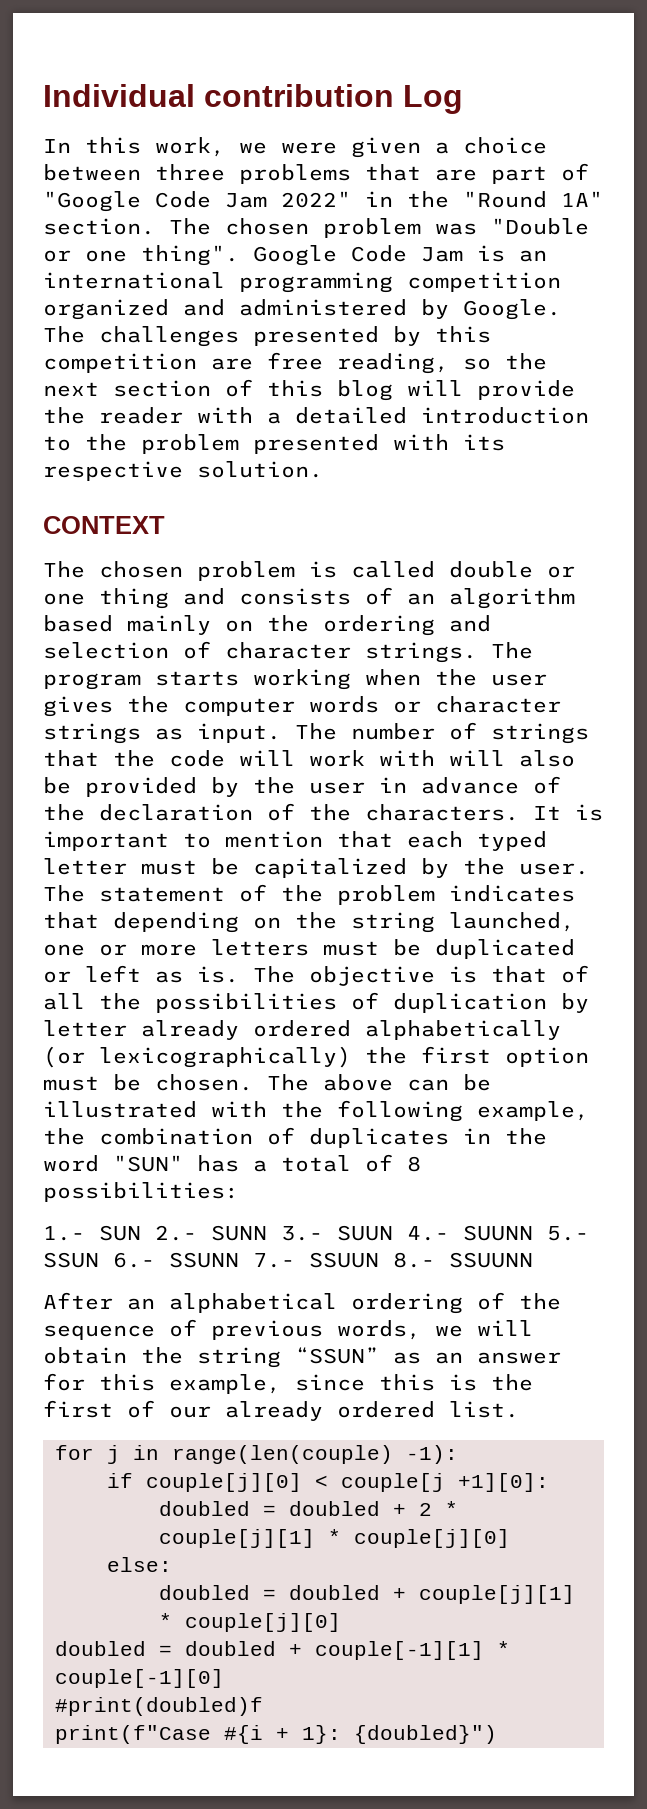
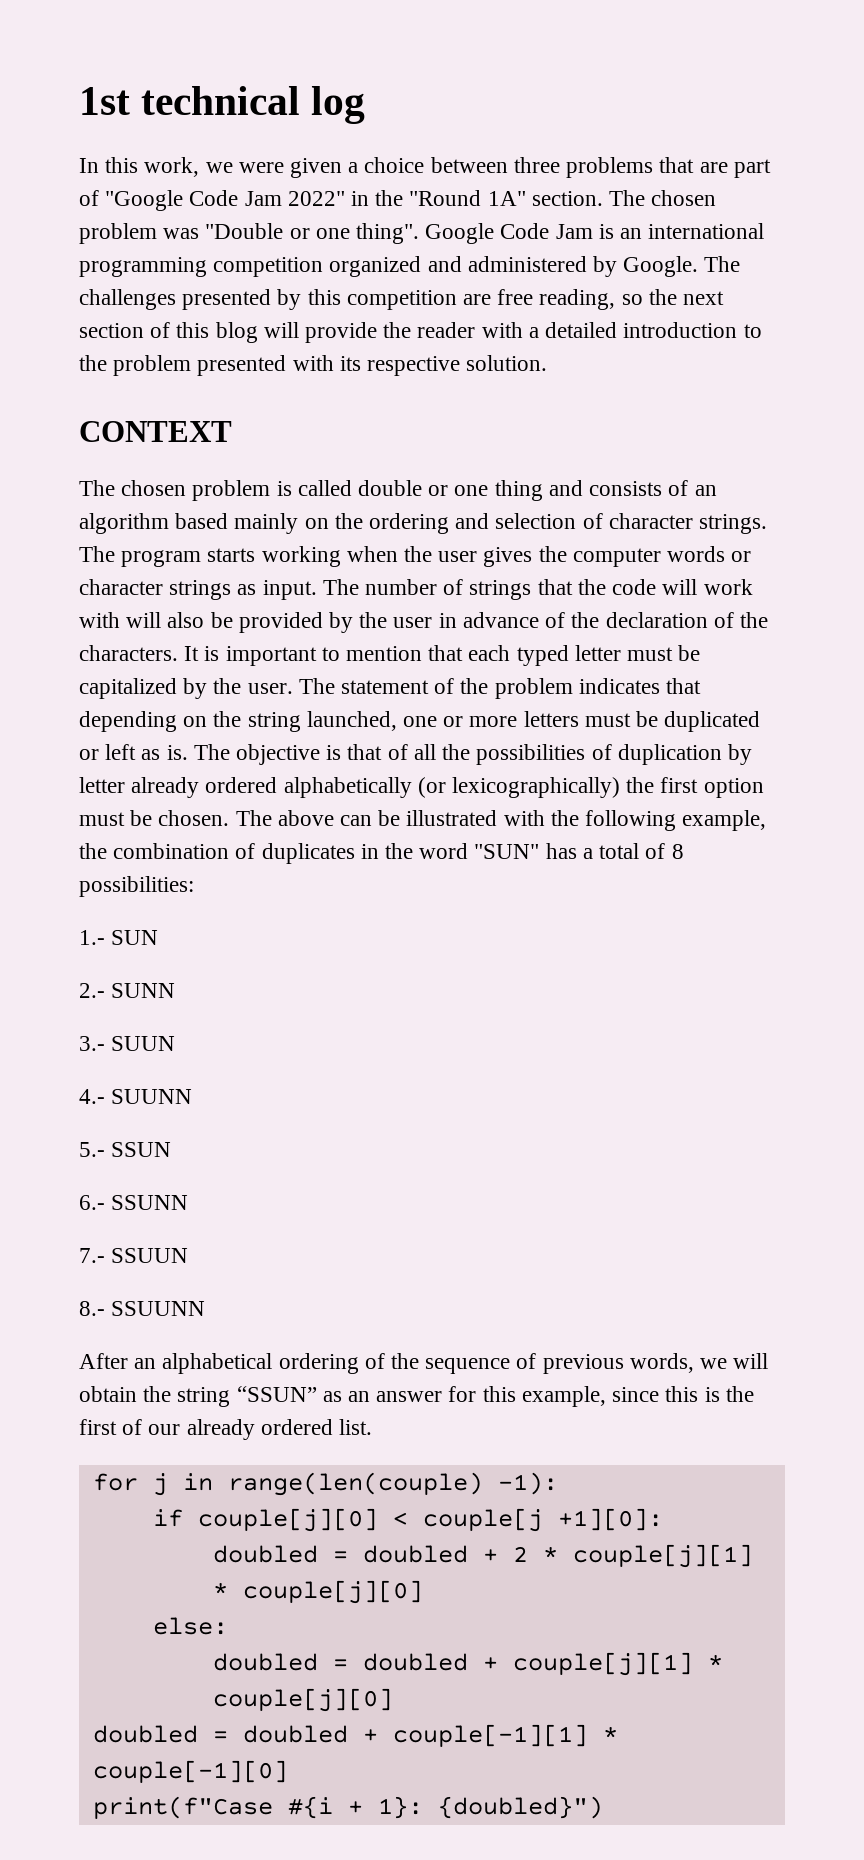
- Individual contribution Log
+ 1st technical log
- 1.- SUN 2.- SUNN 3.- SUUN 4.- SUUNN 5.- SSUN 6.- SSUNN 7.- SSUUN 8.- SSUUNN
+ 1.- SUN
+ 2.- SUNN
+ 3.- SUUN
+ 4.- SUUNN
+ 5.- SSUN
+ 6.- SSUNN
+ 7.- SSUUN
+ 8.- SSUUNN
- #print(doubled)f

